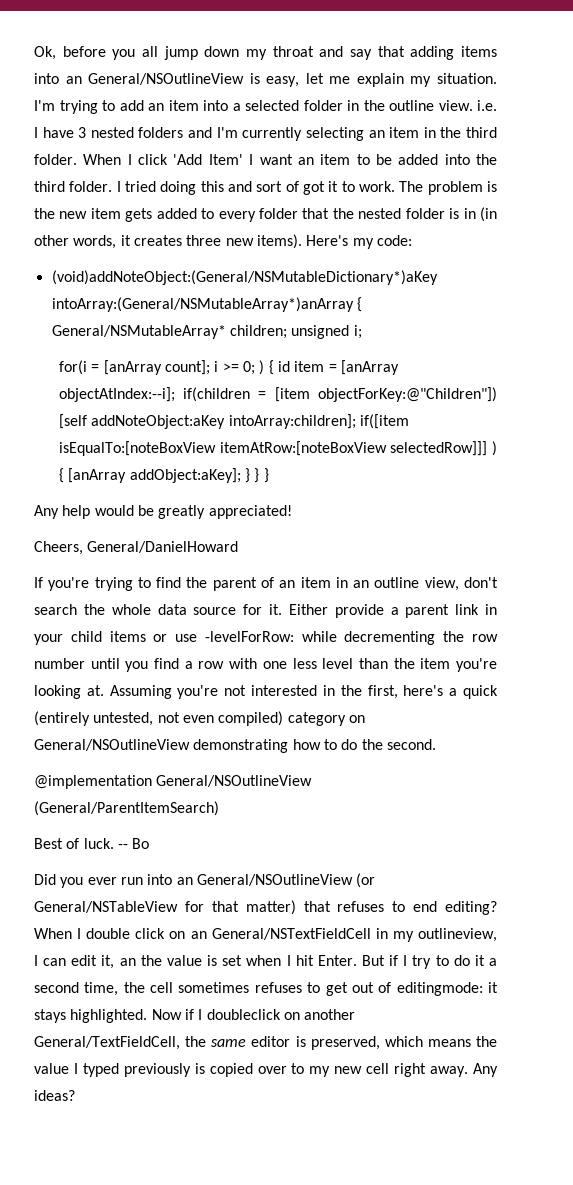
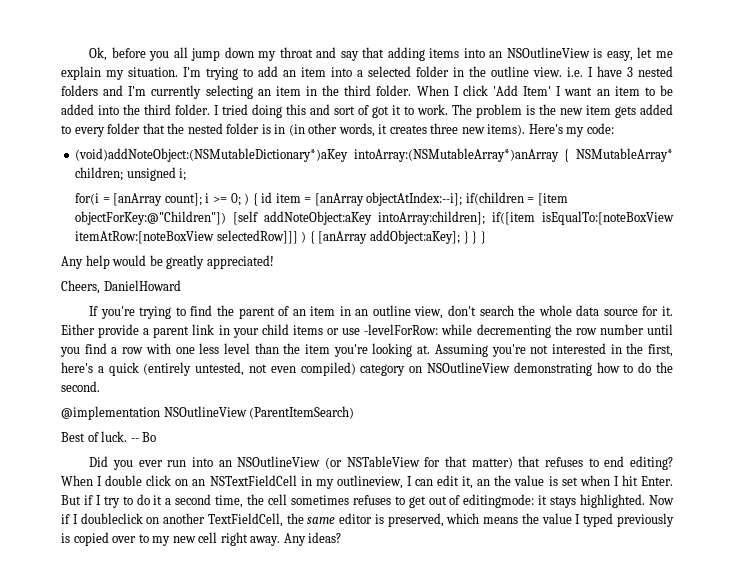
- Ok, before you all jump down my throat and say that adding items into an General/NSOutlineView is easy, let me explain my situation.
+ Ok, before you all jump down my throat and say that adding items into an NSOutlineView is easy, let me explain my situation.
- (void)addNoteObject:(General/NSMutableDictionary*)aKey intoArray:(General/NSMutableArray*)anArray { General/NSMutableArray* children; unsigned i;
+ (void)addNoteObject:(NSMutableDictionary*)aKey intoArray:(NSMutableArray*)anArray { NSMutableArray* children; unsigned i;
- Cheers, General/DanielHoward
+ Cheers, DanielHoward
- Assuming you're not interested in the first, here's a quick (entirely untested, not even compiled) category on General/NSOutlineView demonstrating how to do the second.
+ Assuming you're not interested in the first, here's a quick (entirely untested, not even compiled) category on NSOutlineView demonstrating how to do the second.
- @implementation General/NSOutlineView (General/ParentItemSearch)
+ @implementation NSOutlineView (ParentItemSearch)
- Did you ever run into an General/NSOutlineView (or General/NSTableView for that matter) that refuses to end editing?
+ Did you ever run into an NSOutlineView (or NSTableView for that matter) that refuses to end editing?
- When I double click on an General/NSTextFieldCell in my outlineview, I can edit it, an the value is set when I hit Enter.
+ When I double click on an NSTextFieldCell in my outlineview, I can edit it, an the value is set when I hit Enter.
- Now if I doubleclick on another General/TextFieldCell, the same editor is preserved, which means the value I typed previously is copied over to my new cell right away.
+ Now if I doubleclick on another TextFieldCell, the same editor is preserved, which means the value I typed previously is copied over to my new cell right away.

